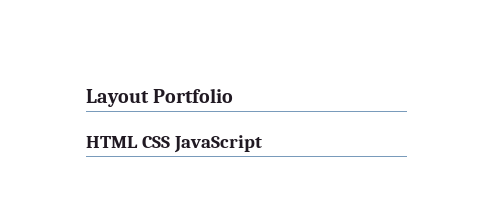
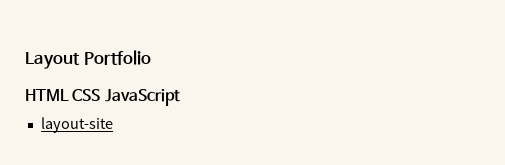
+ layout-site

